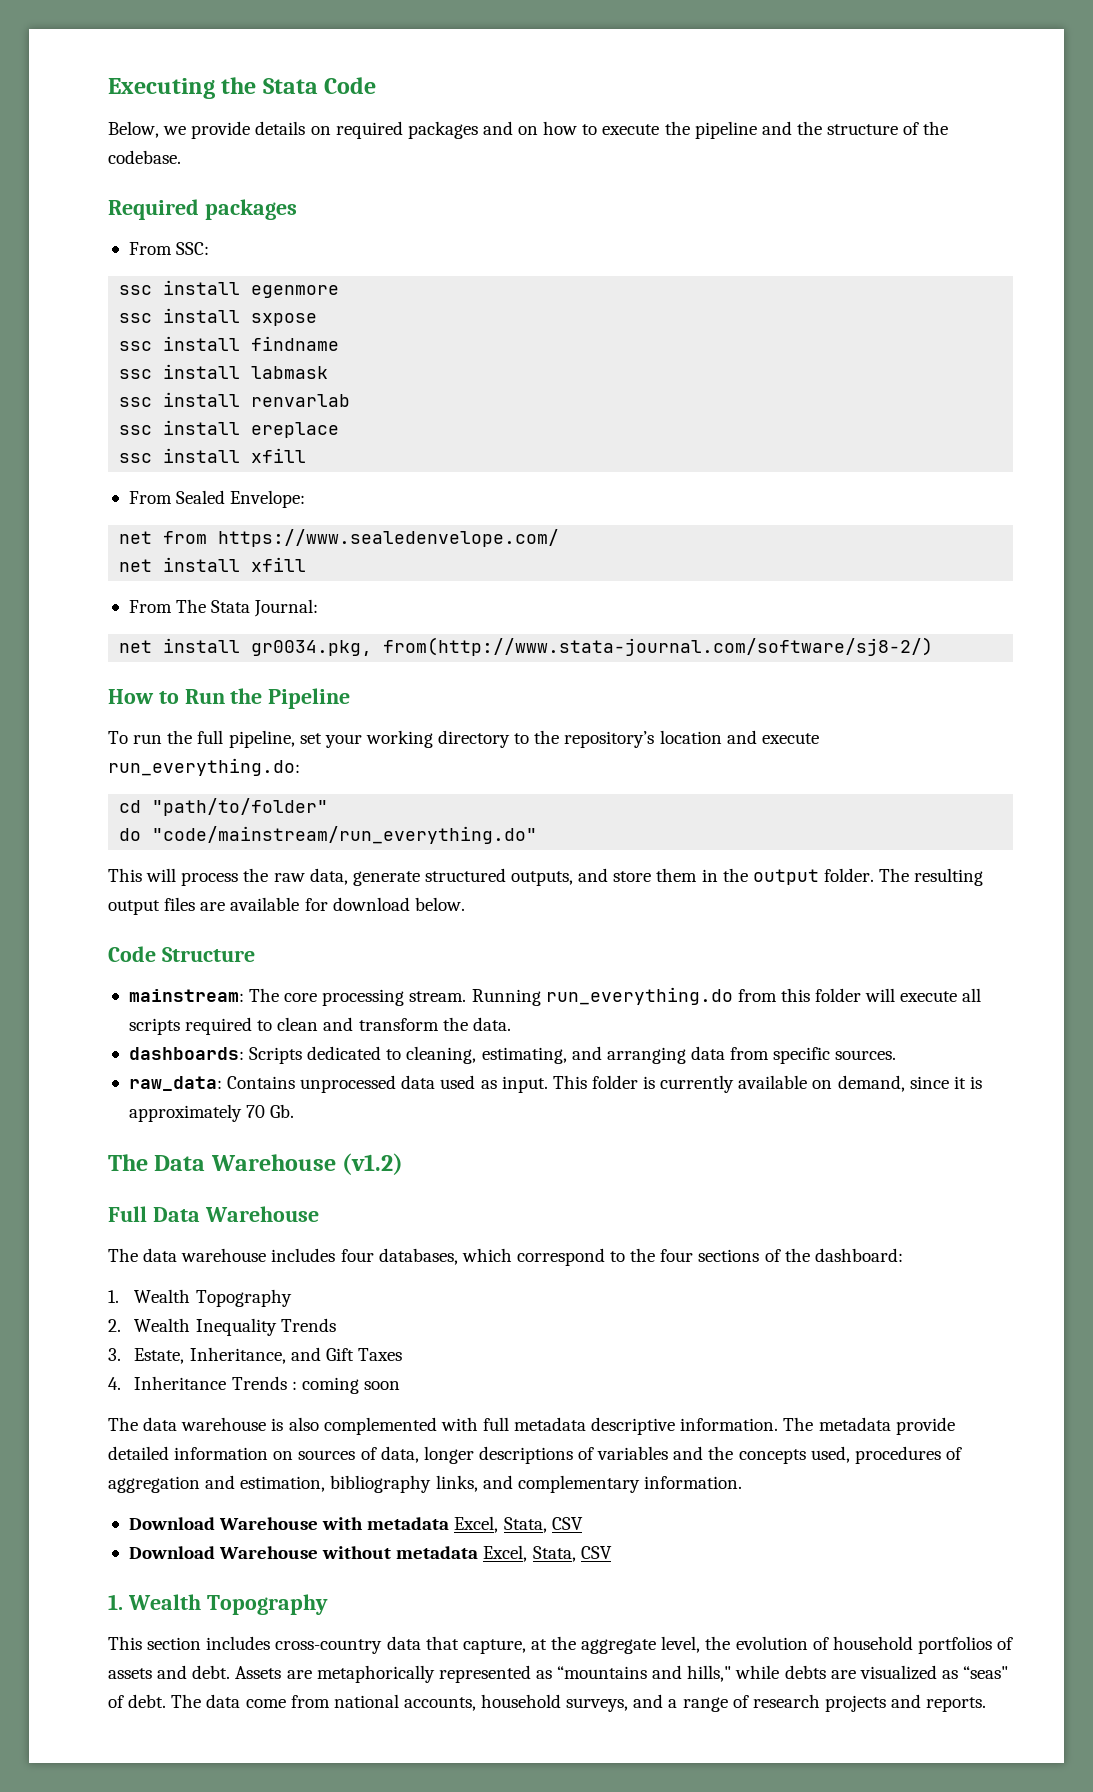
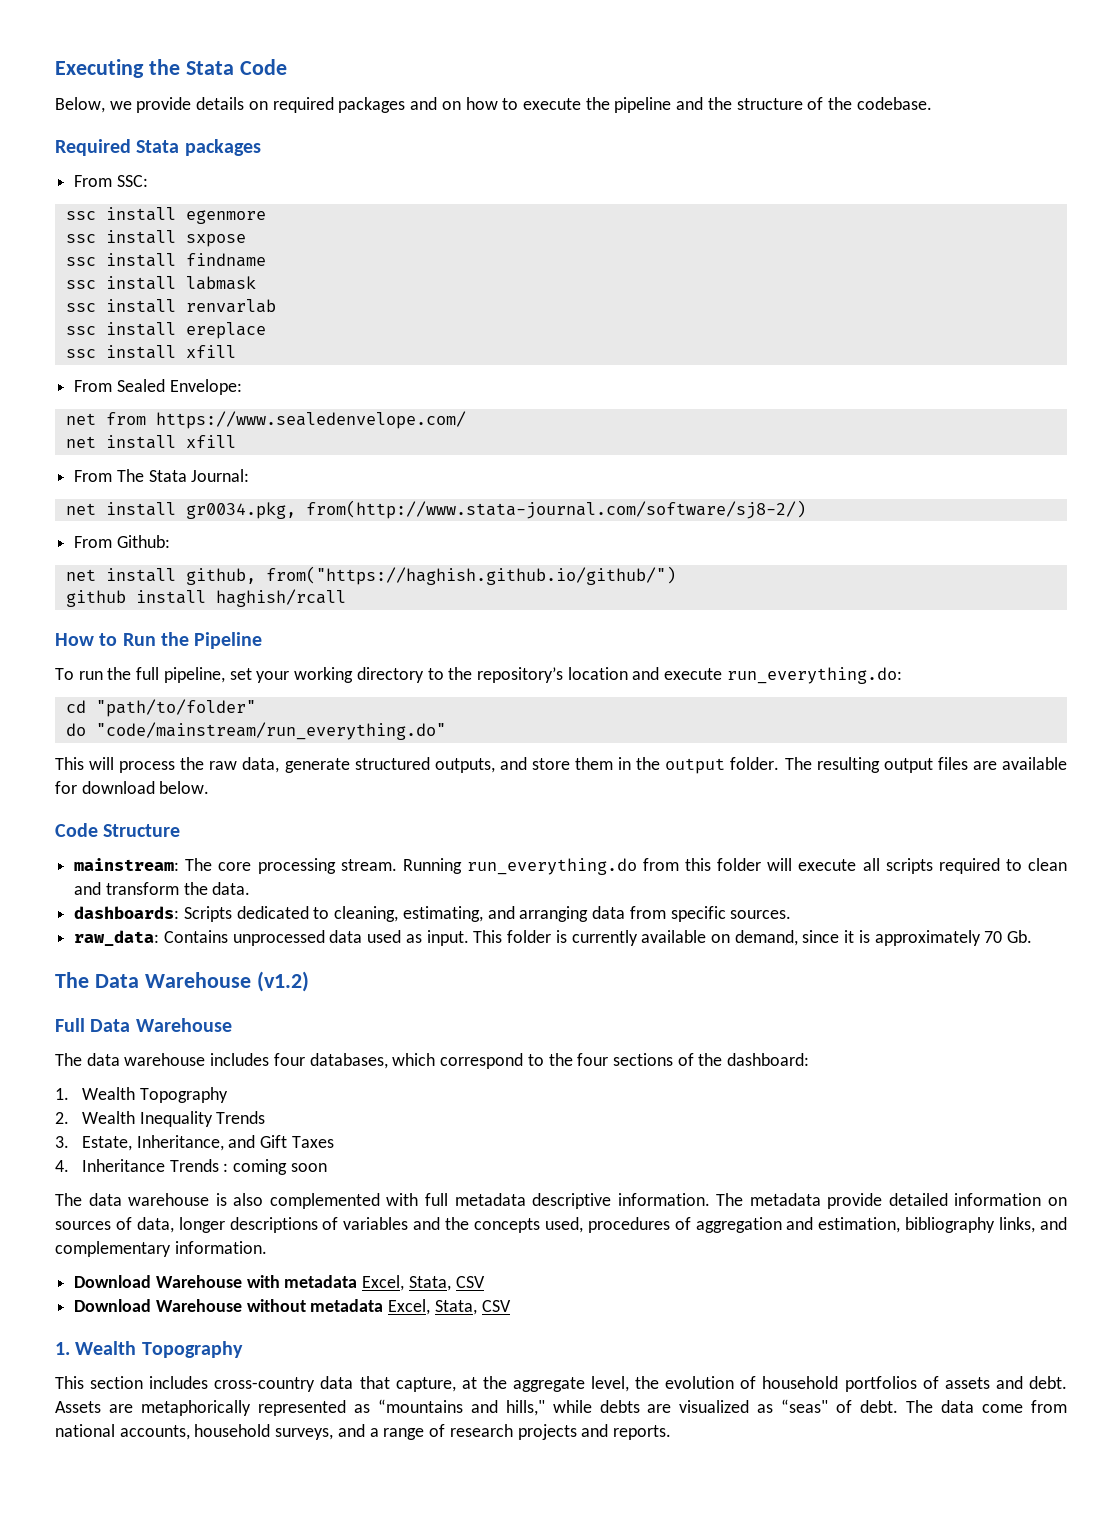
- Required packages
+ Required Stata packages
+ From Github:
+ net install github, from("https://haghish.github.io/github/")
+ github install haghish/rcall

